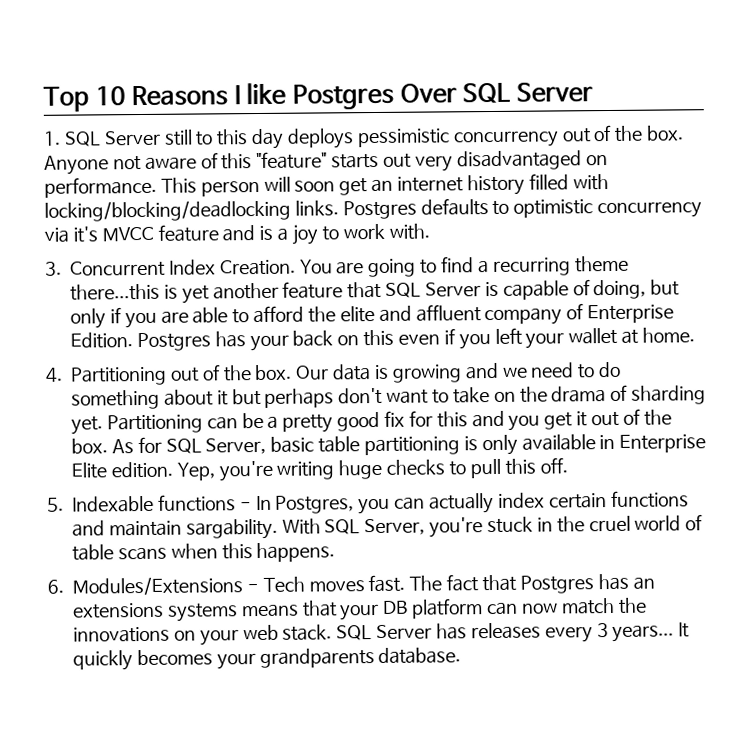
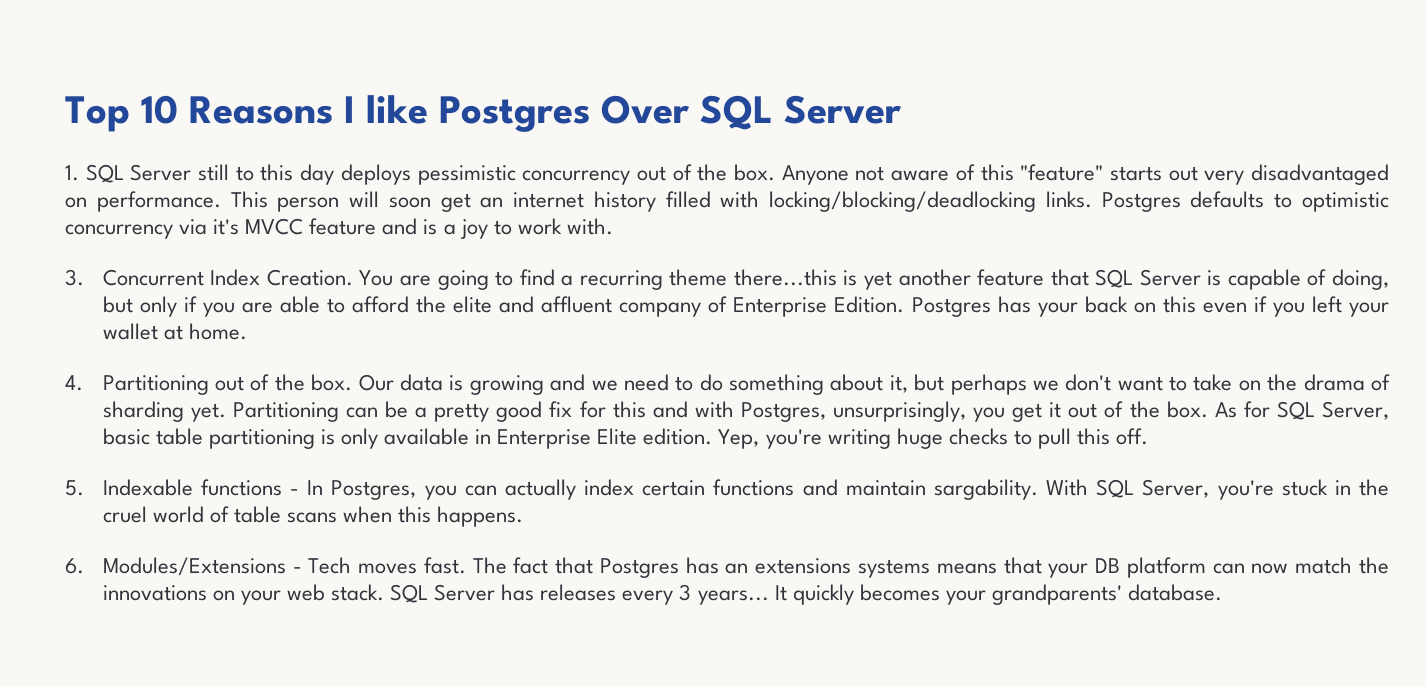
- Our data is growing and we need to do something about it but perhaps don't want to take on the drama of sharding yet.
+ Our data is growing and we need to do something about it, but perhaps we don't want to take on the drama of sharding yet.
- Partitioning can be a pretty good fix for this and you get it out of the box.
+ Partitioning can be a pretty good fix for this and with Postgres, unsurprisingly, you get it out of the box.
- It quickly becomes your grandparents database.
+ It quickly becomes your grandparents' database.

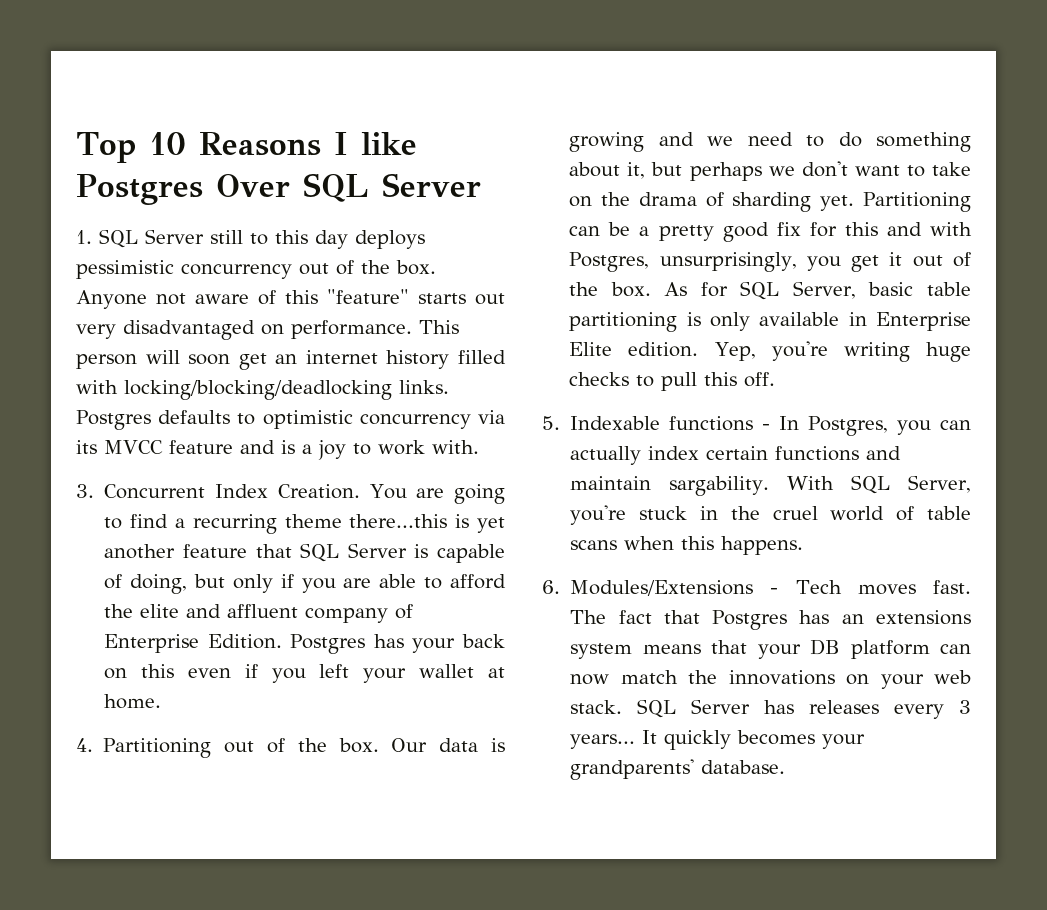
- Postgres defaults to optimistic concurrency via it's MVCC feature and is a joy to work with.
+ Postgres defaults to optimistic concurrency via its MVCC feature and is a joy to work with.
- The fact that Postgres has an extensions systems means that your DB platform can now match the innovations on your web stack.
+ The fact that Postgres has an extensions system means that your DB platform can now match the innovations on your web stack.

